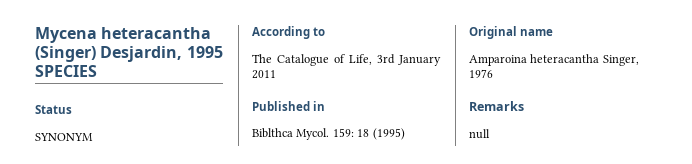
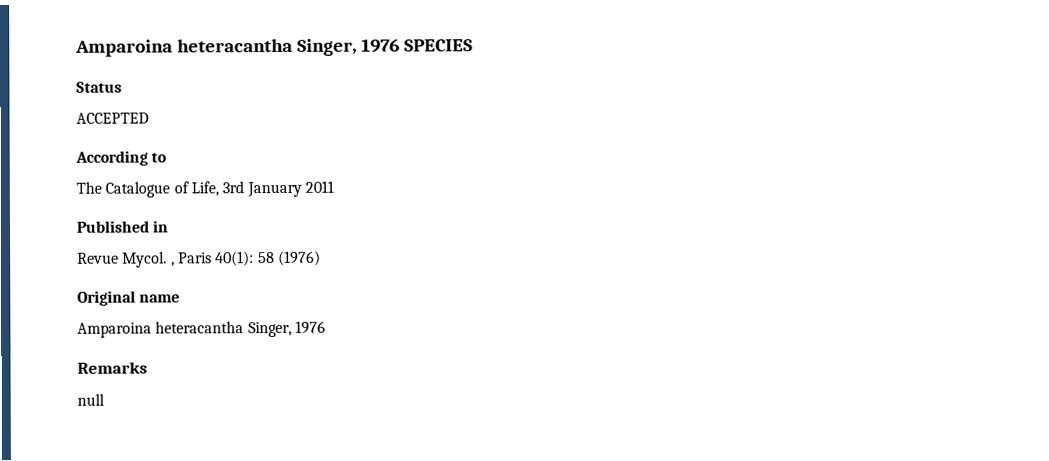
- Mycena heteracantha (Singer) Desjardin, 1995 SPECIES
+ Amparoina heteracantha Singer, 1976 SPECIES
- SYNONYM
+ ACCEPTED
- Biblthca Mycol. 159: 18 (1995)
+ Revue Mycol. , Paris 40(1): 58 (1976)

